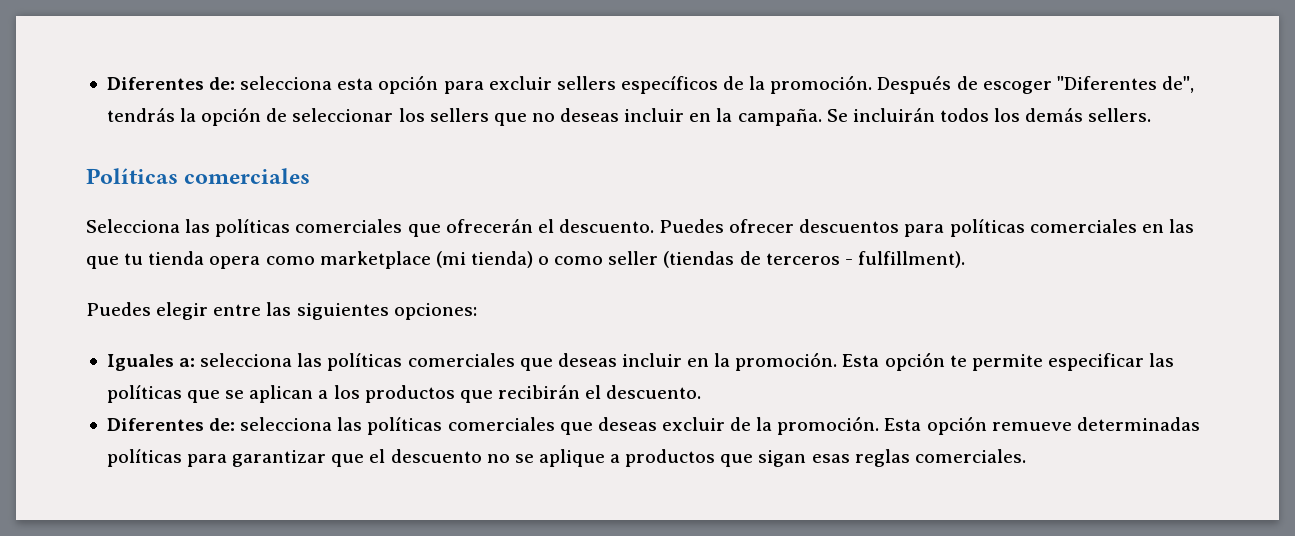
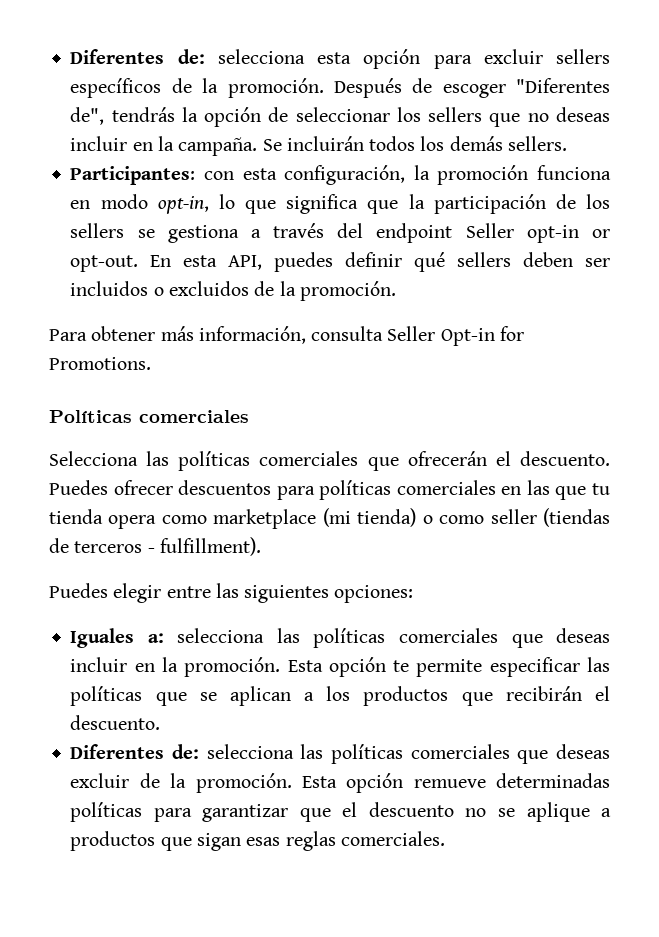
+ Participantes: con esta configuración, la promoción funciona en modo opt-in, lo que significa que la participación de los sellers se gestiona a través del endpoint Seller opt-in or opt-out. En esta API, puedes definir qué sellers deben ser incluidos o excluidos de la promoción.
+ Para obtener más información, consulta Seller Opt-in for Promotions.

